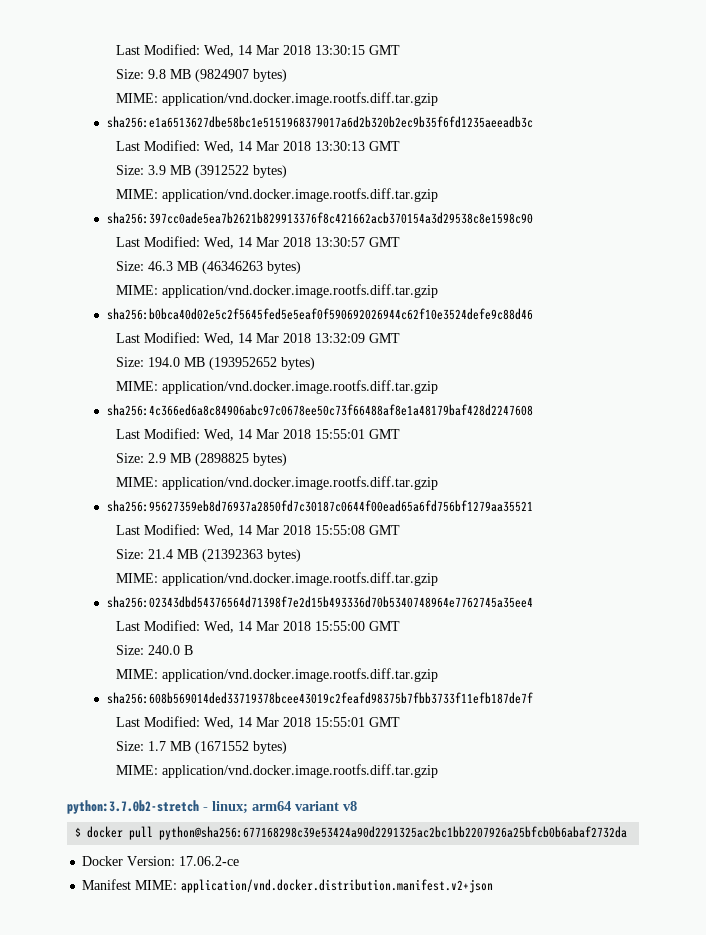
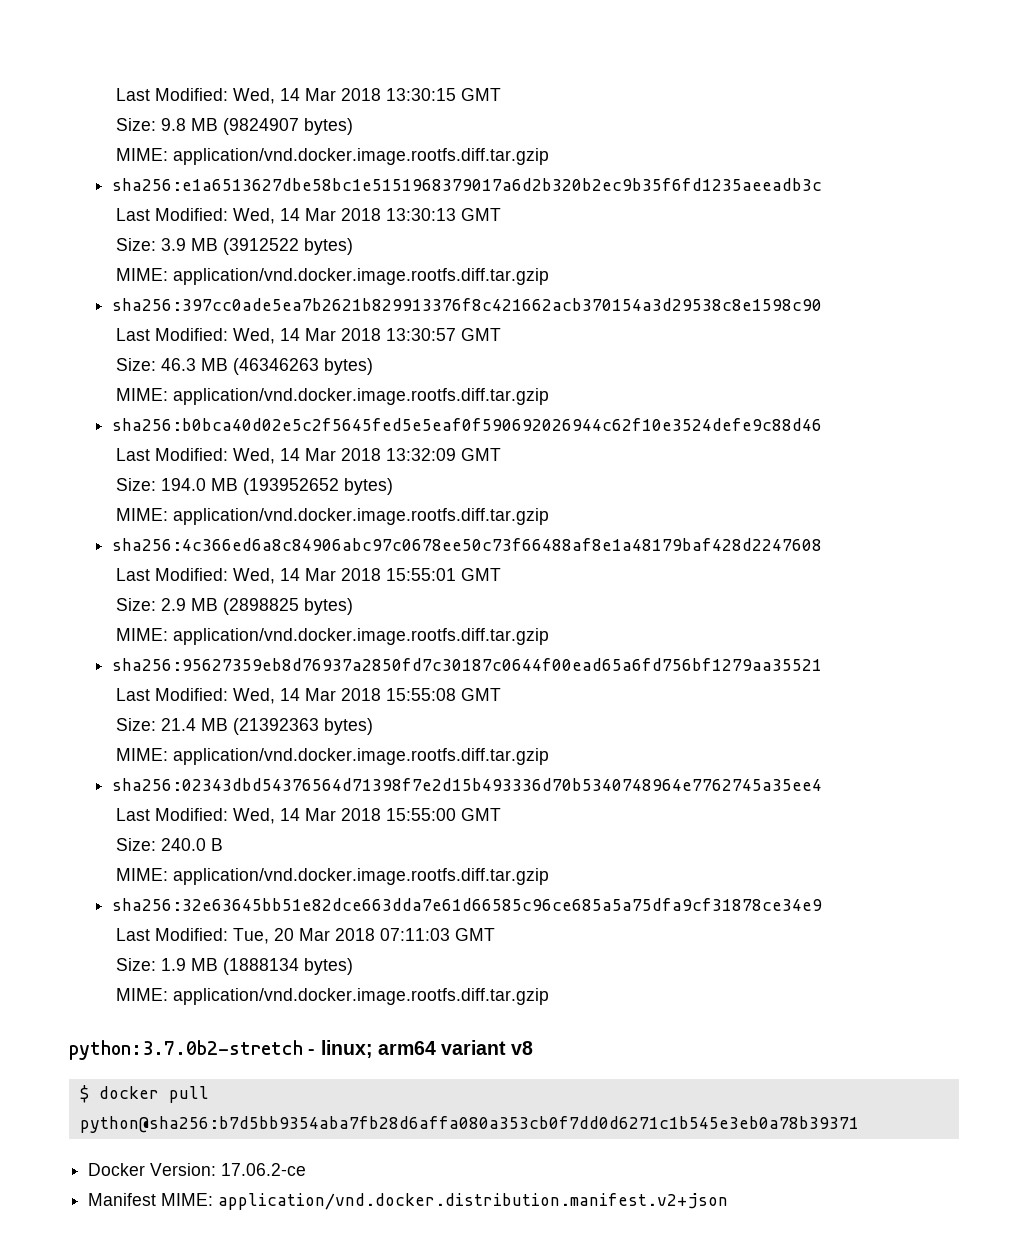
- sha256:608b569014ded33719378bcee43019c2feafd98375b7fbb3733f11efb187de7f
- Last Modified: Wed, 14 Mar 2018 15:55:01 GMT
- Size: 1.7 MB (1671552 bytes)
+ sha256:32e63645bb51e82dce663dda7e61d66585c96ce685a5a75dfa9cf31878ce34e9
+ Last Modified: Tue, 20 Mar 2018 07:11:03 GMT
+ Size: 1.9 MB (1888134 bytes)
- $ docker pull python@sha256:677168298c39e53424a90d2291325ac2bc1bb2207926a25bfcb0b6abaf2732da
+ $ docker pull python@sha256:b7d5bb9354aba7fb28d6affa080a353cb0f7dd0d6271c1b545e3eb0a78b39371

